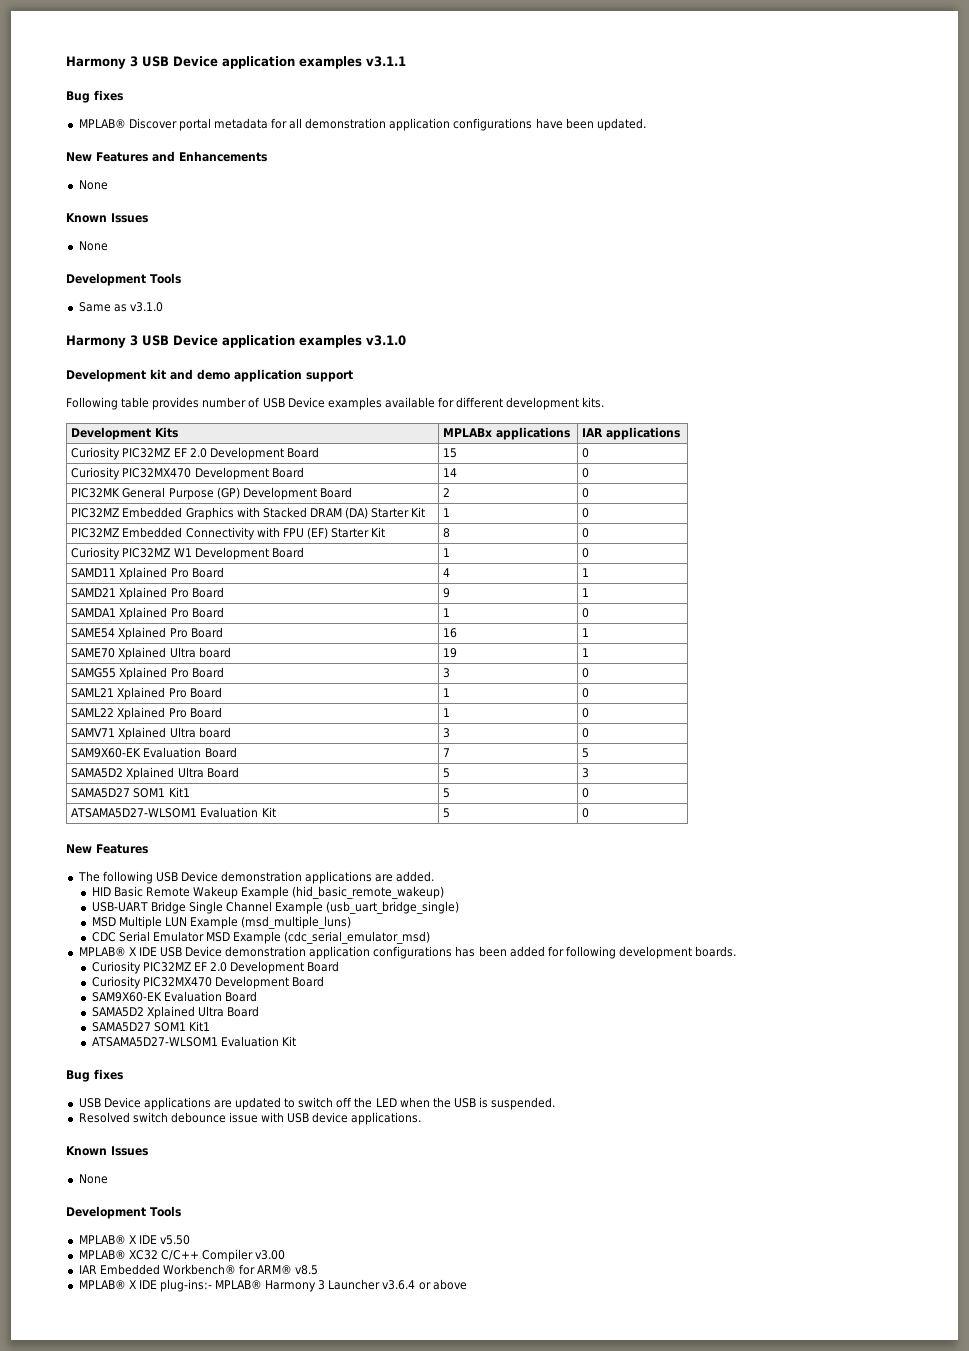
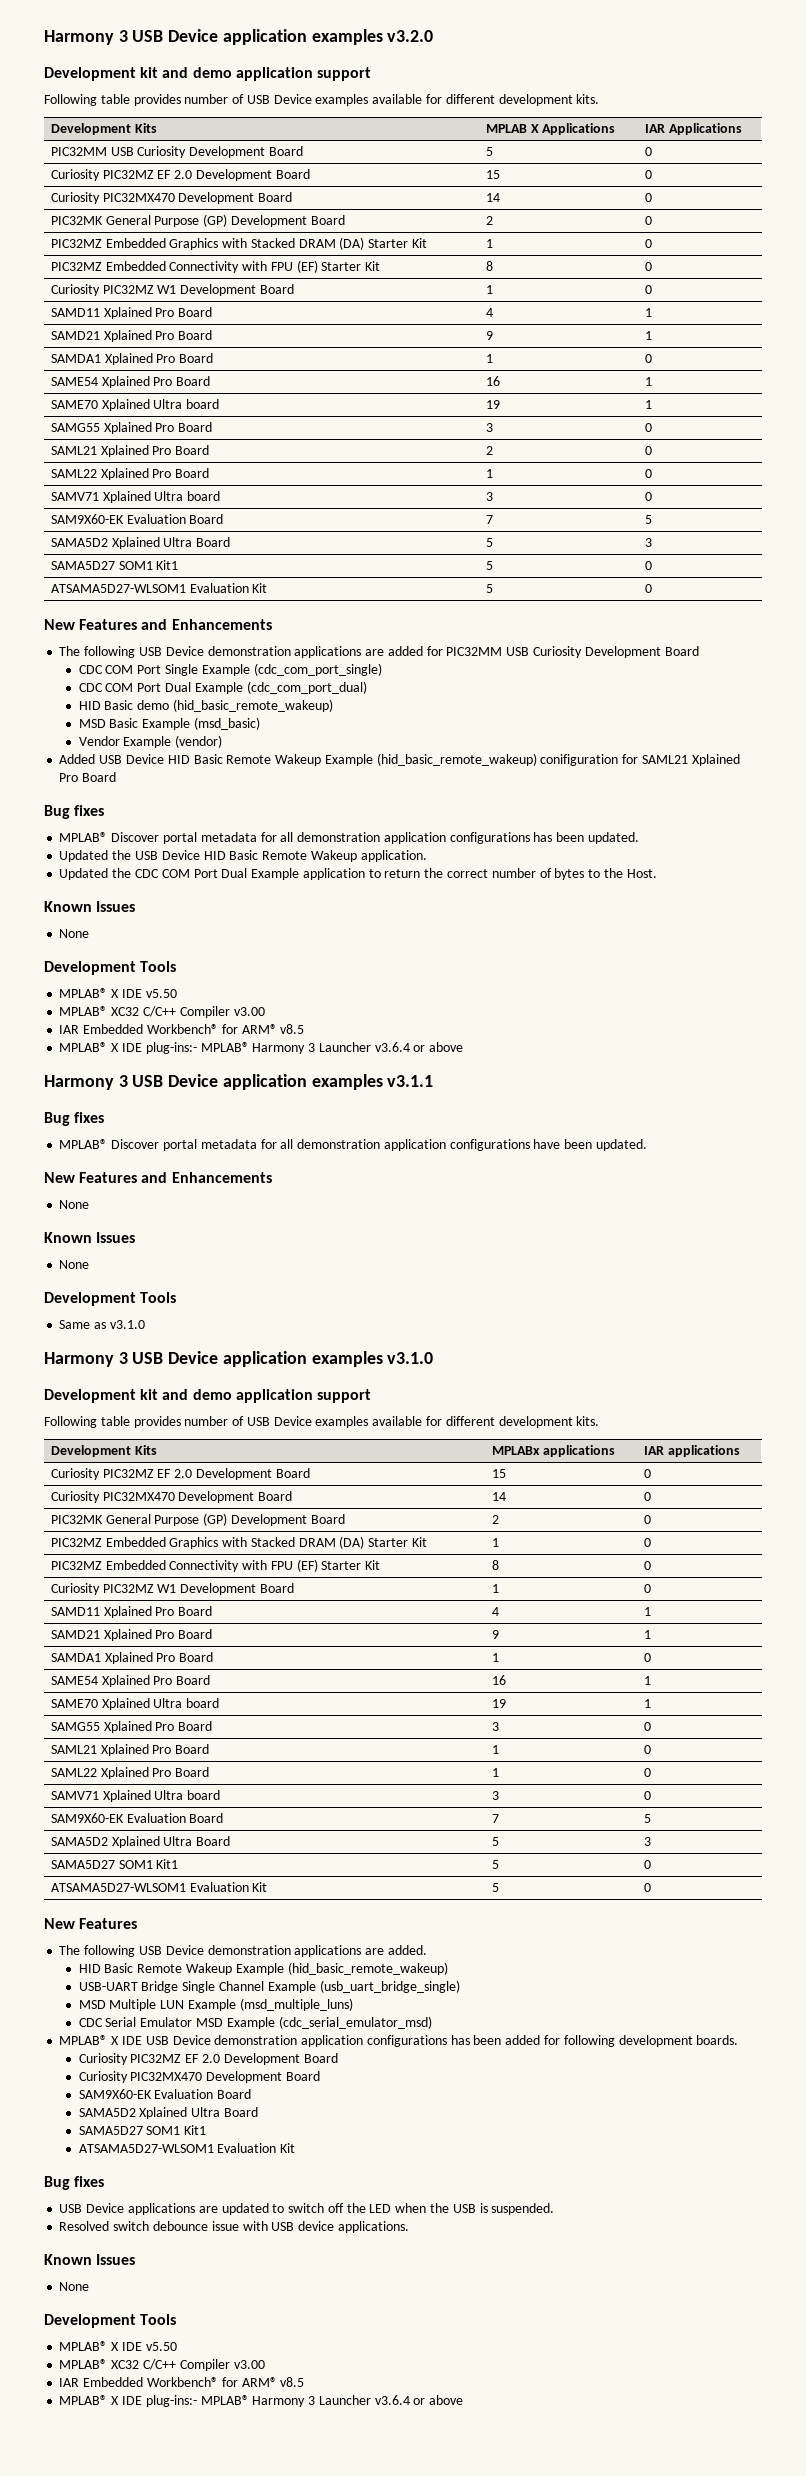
+ Harmony 3 USB Device application examples v3.2.0
+ Development kit and demo application support
+ Following table provides number of USB Device examples available for different development kits.
+ Development Kits | MPLAB X Applications | IAR Applications
+ PIC32MM USB Curiosity Development Board | 5 | 0
+ Curiosity PIC32MZ EF 2.0 Development Board | 15 | 0
+ Curiosity PIC32MX470 Development Board | 14 | 0
+ PIC32MK General Purpose (GP) Development Board | 2 | 0
+ PIC32MZ Embedded Graphics with Stacked DRAM (DA) Starter Kit | 1 | 0
+ PIC32MZ Embedded Connectivity with FPU (EF) Starter Kit | 8 | 0
+ Curiosity PIC32MZ W1 Development Board | 1 | 0
+ SAMD11 Xplained Pro Board | 4 | 1
+ SAMD21 Xplained Pro Board | 9 | 1
+ SAMDA1 Xplained Pro Board | 1 | 0
+ SAME54 Xplained Pro Board | 16 | 1
+ SAME70 Xplained Ultra board | 19 | 1
+ SAMG55 Xplained Pro Board | 3 | 0
+ SAML21 Xplained Pro Board | 2 | 0
+ SAML22 Xplained Pro Board | 1 | 0
+ SAMV71 Xplained Ultra board | 3 | 0
+ SAM9X60-EK Evaluation Board | 7 | 5
+ SAMA5D2 Xplained Ultra Board | 5 | 3
+ SAMA5D27 SOM1 Kit1 | 5 | 0
+ ATSAMA5D27-WLSOM1 Evaluation Kit | 5 | 0
+ New Features and Enhancements
+ The following USB Device demonstration applications are added for PIC32MM USB Curiosity Development Board
+ CDC COM Port Single Example (cdc_com_port_single)
+ CDC COM Port Dual Example (cdc_com_port_dual)
+ HID Basic demo (hid_basic_remote_wakeup)
+ MSD Basic Example (msd_basic)
+ Vendor Example (vendor)
+ Added USB Device HID Basic Remote Wakeup Example (hid_basic_remote_wakeup) conifiguration for SAML21 Xplained Pro Board
+ Bug fixes
+ MPLAB® Discover portal metadata for all demonstration application configurations has been updated.
+ Updated the USB Device HID Basic Remote Wakeup application.
+ Updated the CDC COM Port Dual Example application to return the correct number of bytes to the Host.
+ Known Issues
+ None
+ Development Tools
+ MPLAB® X IDE v5.50
+ MPLAB® XC32 C/C++ Compiler v3.00
+ IAR Embedded Workbench® for ARM® v8.5
+ MPLAB® X IDE plug-ins:- MPLAB® Harmony 3 Launcher v3.6.4 or above

